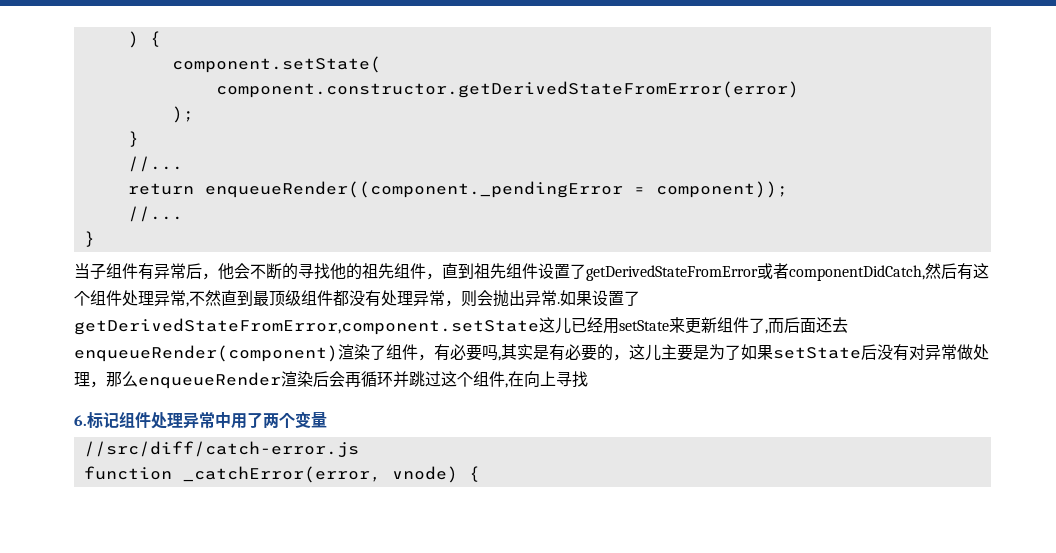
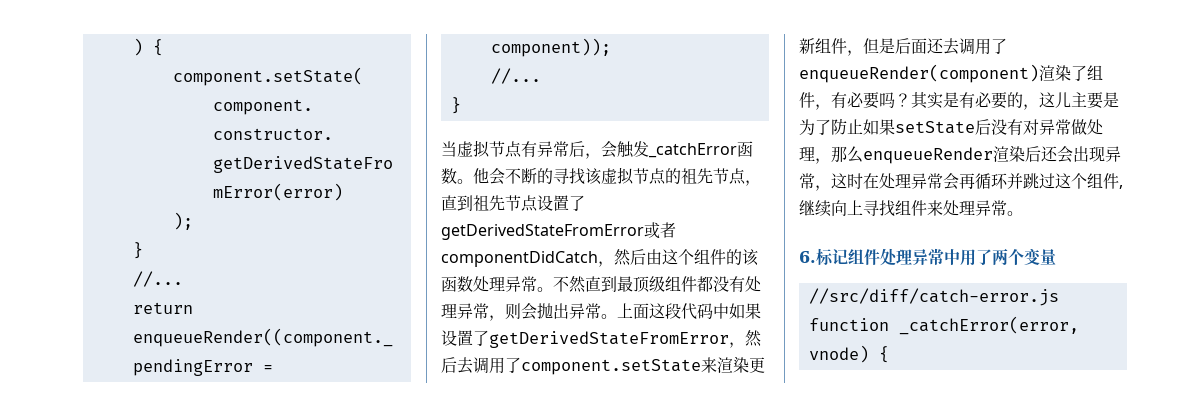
- 当子组件有异常后，他会不断的寻找他的祖先组件，直到祖先组件设置了getDerivedStateFromError或者componentDidCatch,然后有这个组件处理异常,不然直到最顶级组件都没有处理异常，则会抛出异常.如果设置了getDerivedStateFromError,component.setState这儿已经用setState来更新组件了,而后面还去enqueueRender(component)渲染了组件，有必要吗,其实是有必要的，这儿主要是为了如果setState后没有对异常做处理，那么enqueueRender渲染后会再循环并跳过这个组件,在向上寻找
+ 当虚拟节点有异常后，会触发_catchError函数。他会不断的寻找该虚拟节点的祖先节点，直到祖先节点设置了getDerivedStateFromError或者componentDidCatch，然后由这个组件的该函数处理异常。不然直到最顶级组件都没有处理异常，则会抛出异常。上面这段代码中如果设置了getDerivedStateFromError，然后去调用了component.setState来渲染更新组件，但是后面还去调用了enqueueRender(component)渲染了组件，有必要吗？其实是有必要的，这儿主要是为了防止如果setState后没有对异常做处理，那么enqueueRender渲染后还会出现异常，这时在处理异常会再循环并跳过这个组件,继续向上寻找组件来处理异常。

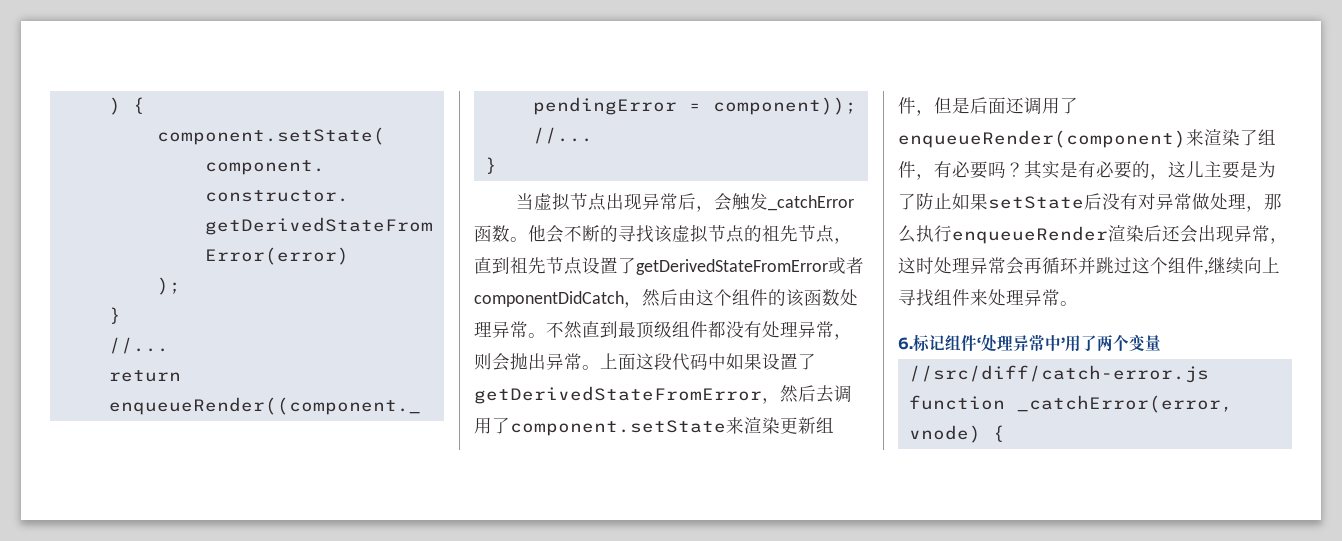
- 当虚拟节点有异常后，会触发_catchError函数。
+ 当虚拟节点出现异常后，会触发_catchError函数。
- 上面这段代码中如果设置了getDerivedStateFromError，然后去调用了component.setState来渲染更新组件，但是后面还去调用了enqueueRender(component)渲染了组件，有必要吗？
+ 上面这段代码中如果设置了getDerivedStateFromError，然后去调用了component.setState来渲染更新组件，但是后面还调用了enqueueRender(component)来渲染了组件，有必要吗？
- 其实是有必要的，这儿主要是为了防止如果setState后没有对异常做处理，那么enqueueRender渲染后还会出现异常，这时在处理异常会再循环并跳过这个组件,继续向上寻找组件来处理异常。
+ 其实是有必要的，这儿主要是为了防止如果setState后没有对异常做处理，那么执行enqueueRender渲染后还会出现异常，这时处理异常会再循环并跳过这个组件,继续向上寻找组件来处理异常。
- 6.标记组件处理异常中用了两个变量
+ 6.标记组件‘处理异常中’用了两个变量

